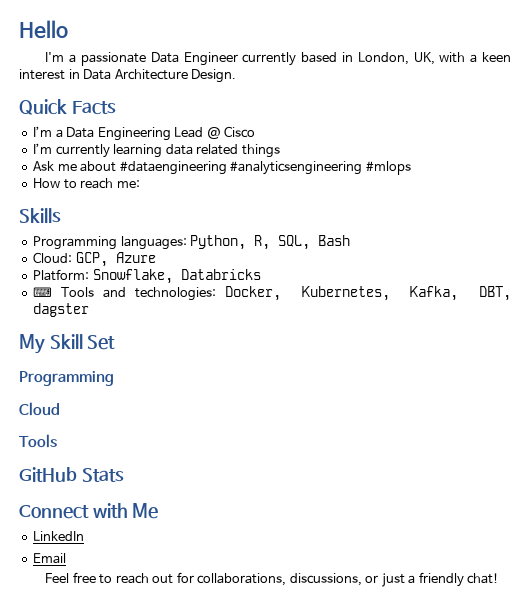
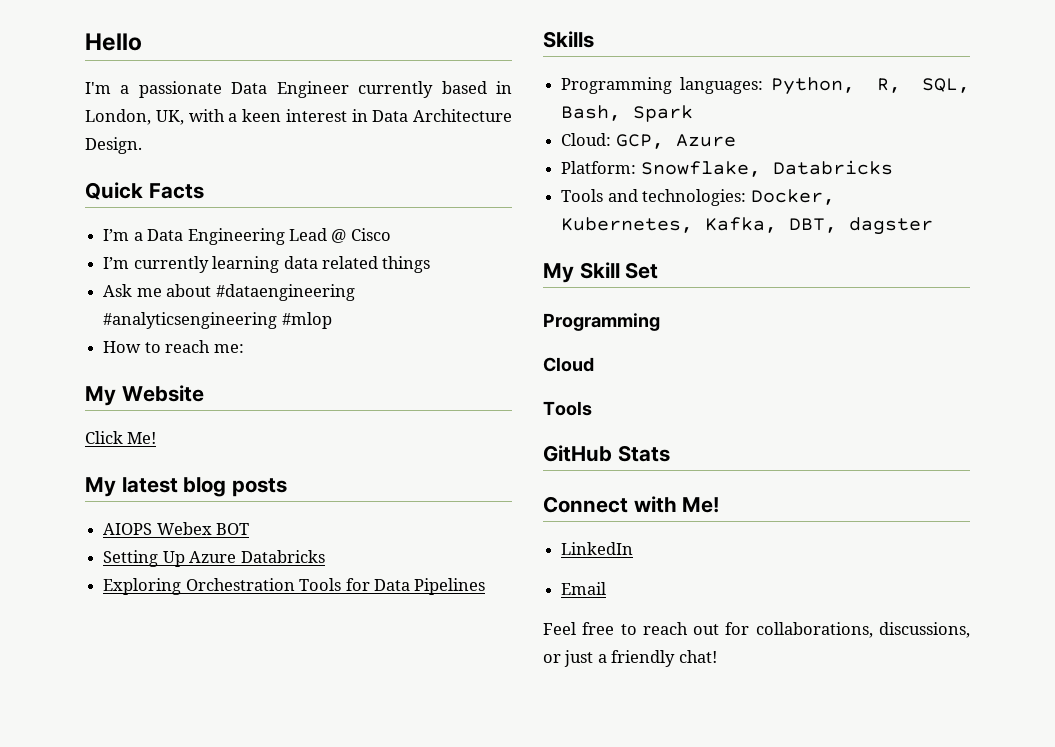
- Ask me about #dataengineering #analyticsengineering #mlops
+ Ask me about #dataengineering #analyticsengineering #mlop
+ My Website
+ Click Me!
+ My latest blog posts
+ AIOPS Webex BOT
+ Setting Up Azure Databricks
+ Exploring Orchestration Tools for Data Pipelines
- Programming languages: Python, R, SQL, Bash
+ Programming languages: Python, R, SQL, Bash, Spark
- ⌨ Tools and technologies: Docker, Kubernetes, Kafka, DBT, dagster
+ Tools and technologies: Docker, Kubernetes, Kafka, DBT, dagster
- Connect with Me
+ Connect with Me!

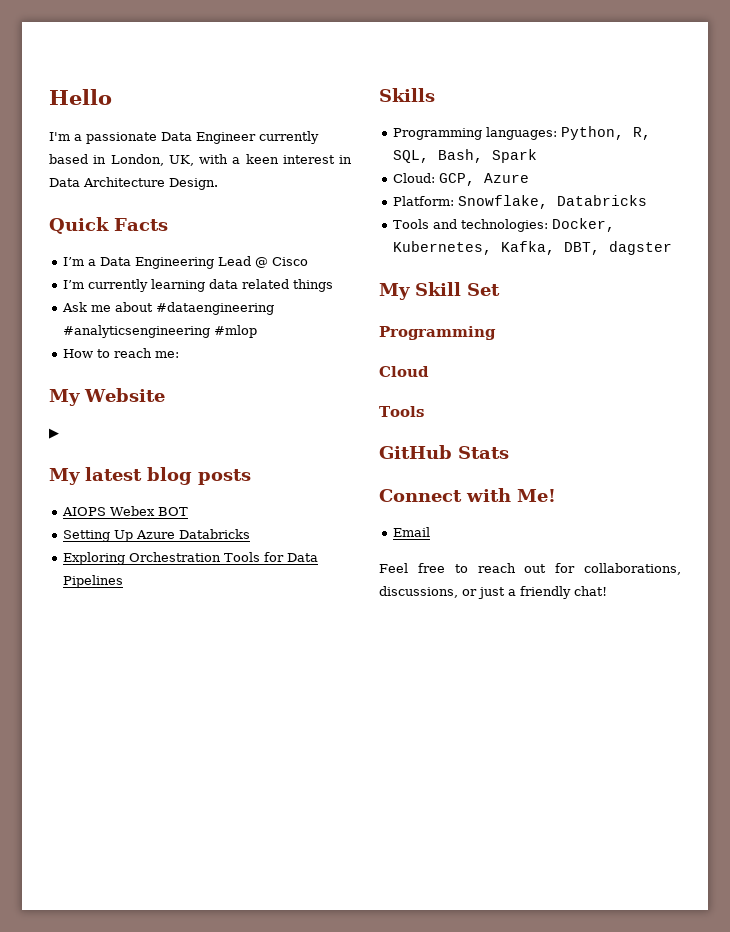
- Click Me!
+ ▶
- LinkedIn

